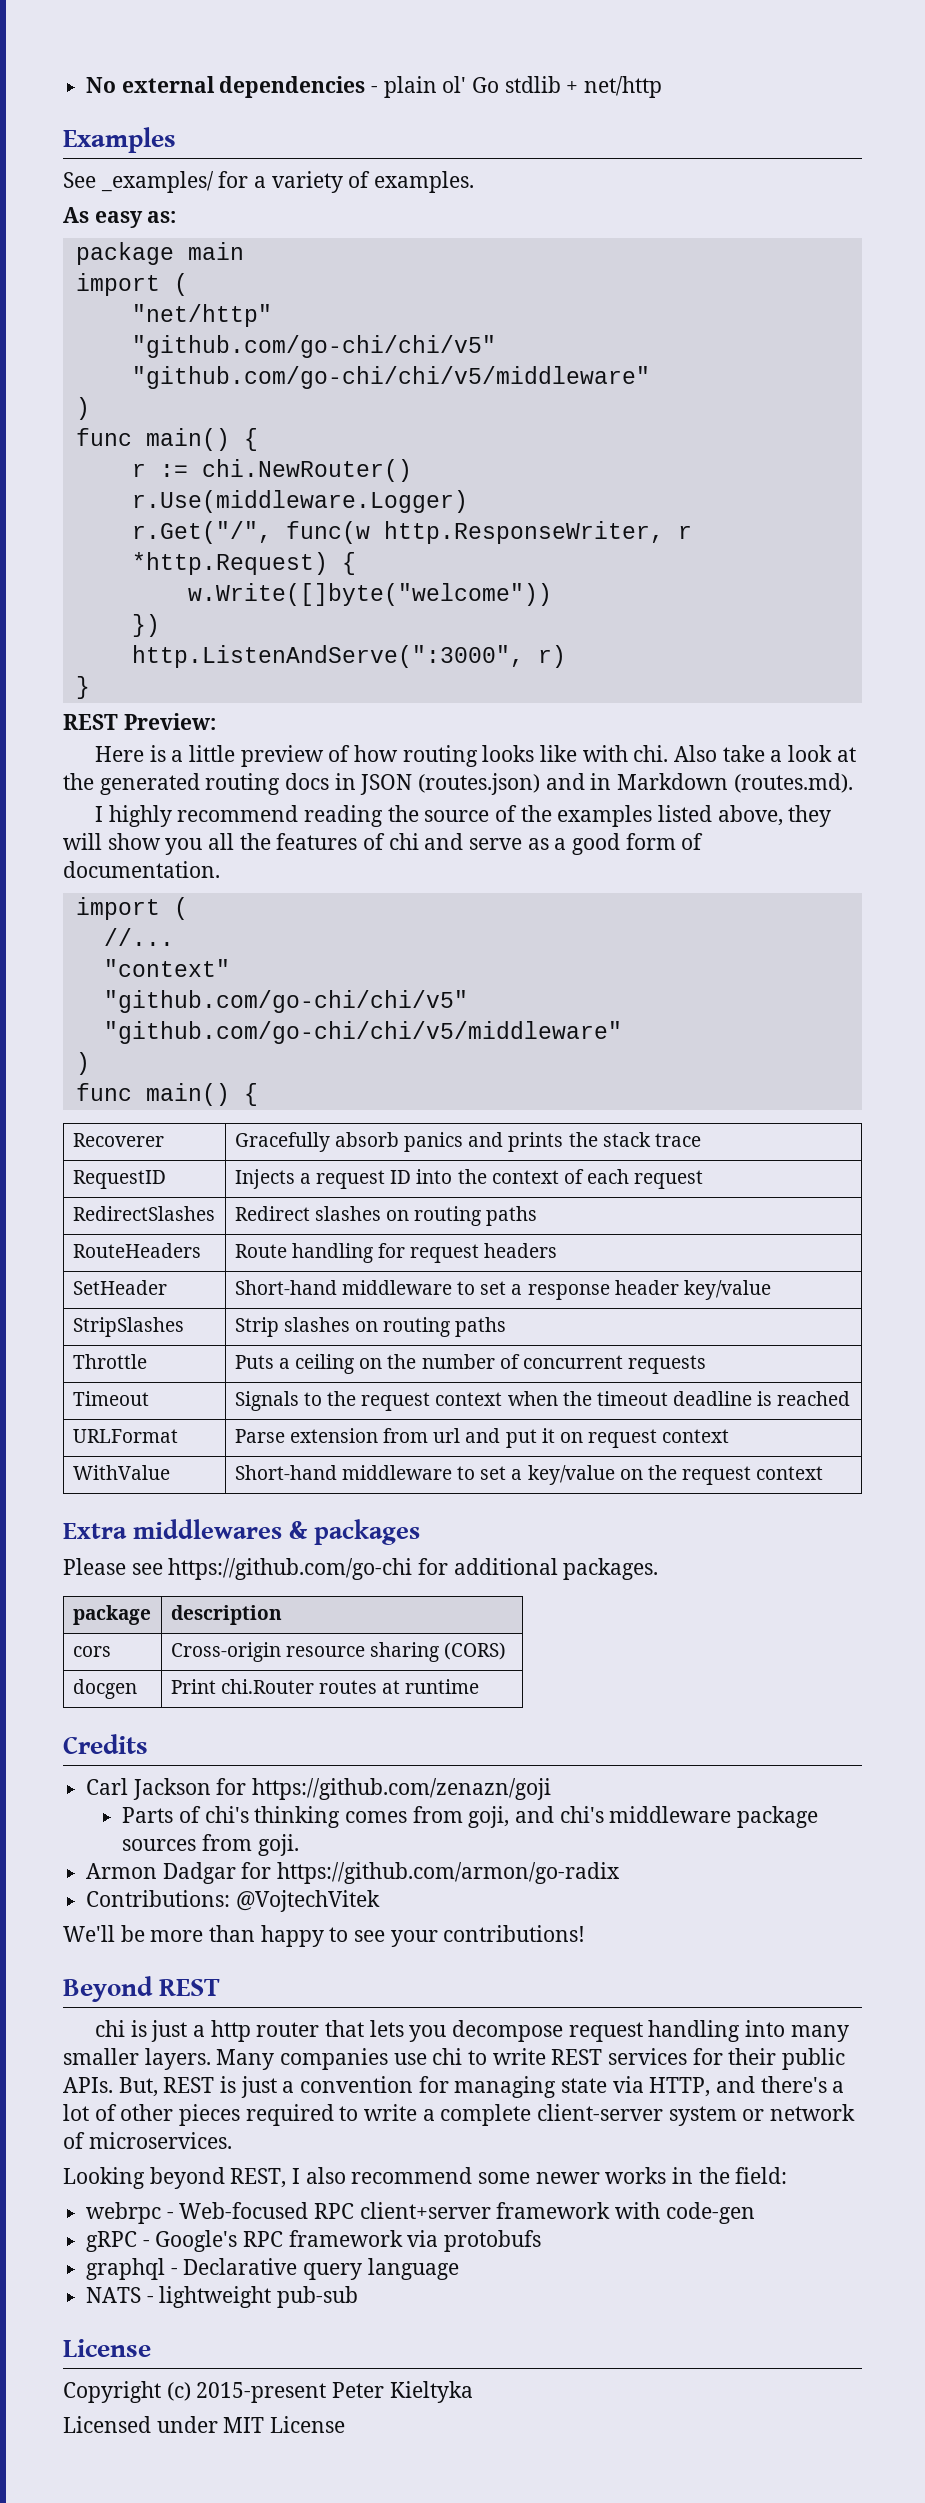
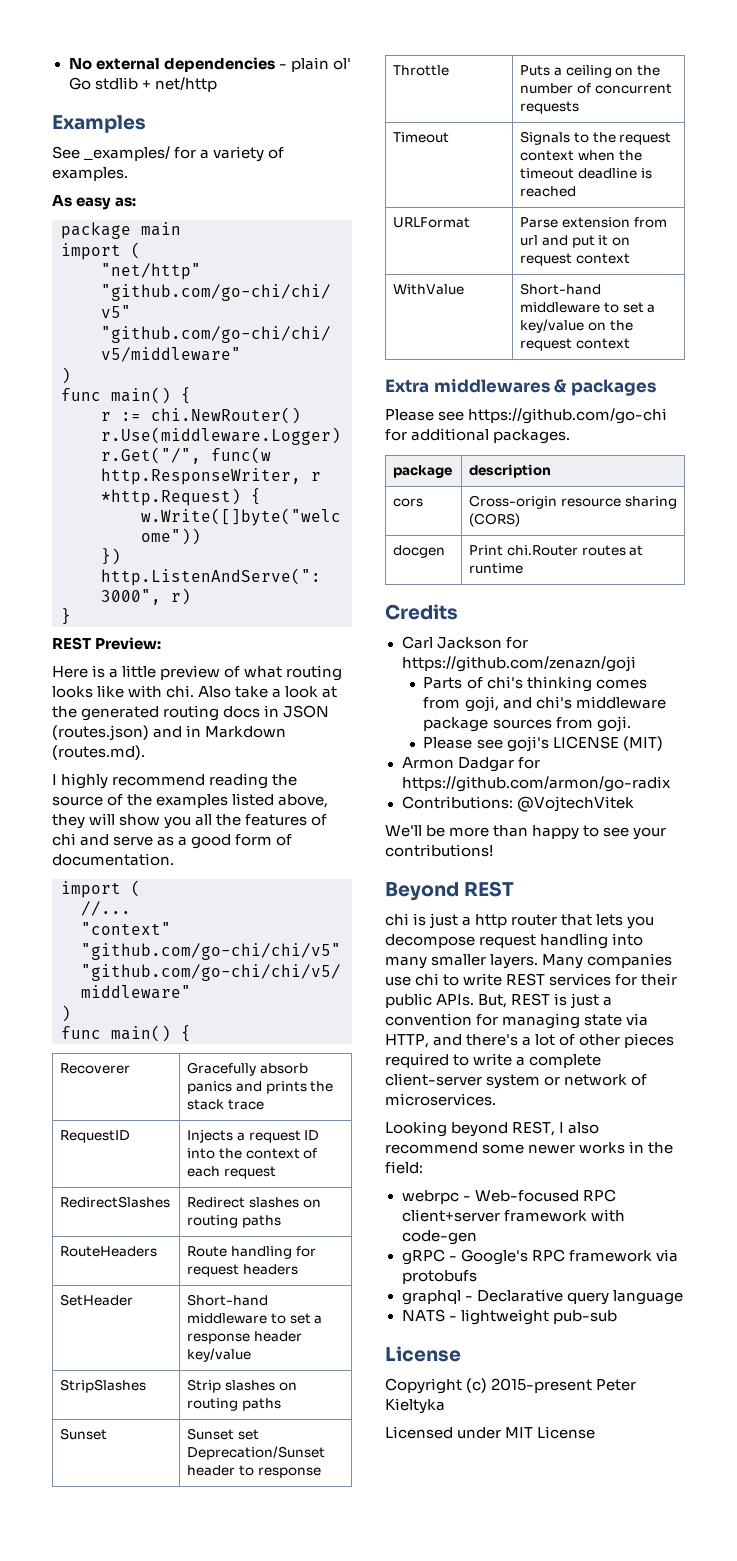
- Here is a little preview of how routing looks like with chi.
+ Here is a little preview of what routing looks like with chi.
+ Sunset | Sunset set Deprecation/Sunset header to response
+ Please see goji's LICENSE (MIT)

